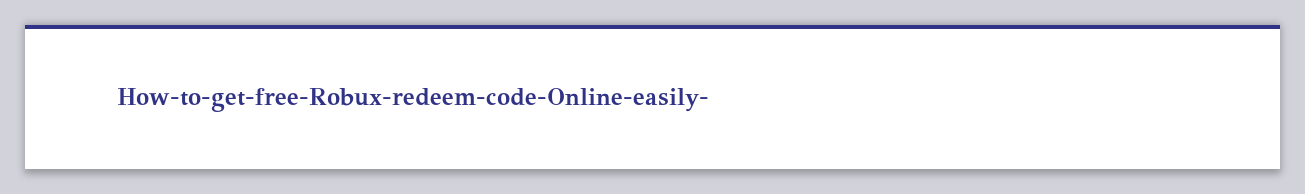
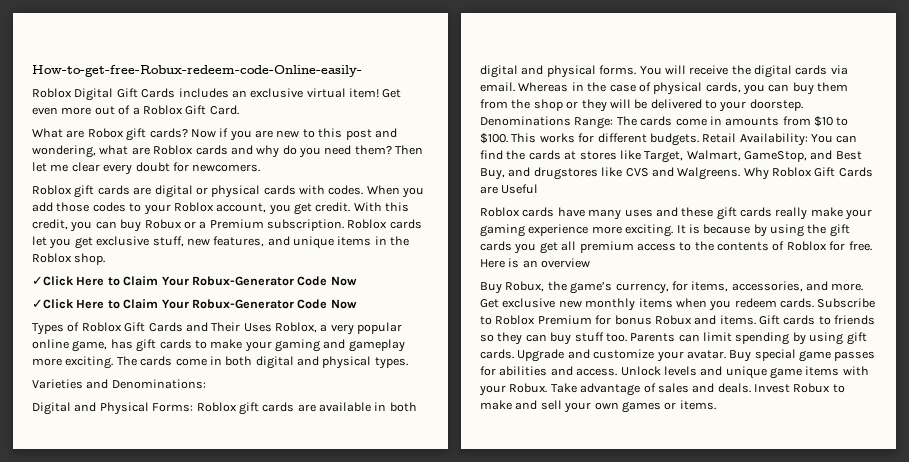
+ Roblox Digital Gift Cards includes an exclusive virtual item! Get even more out of a Roblox Gift Card.
+ What are Robox gift cards? Now if you are new to this post and wondering, what are Roblox cards and why do you need them? Then let me clear every doubt for newcomers.
+ Roblox gift cards are digital or physical cards with codes. When you add those codes to your Roblox account, you get credit. With this credit, you can buy Robux or a Premium subscription. Roblox cards let you get exclusive stuff, new features, and unique items in the Roblox shop.
+ ✓Click Here to Claim Your Robux-Generator Code Now
+ ✓Click Here to Claim Your Robux-Generator Code Now
+ Types of Roblox Gift Cards and Their Uses Roblox, a very popular online game, has gift cards to make your gaming and gameplay more exciting. The cards come in both digital and physical types.
+ Varieties and Denominations:
+ Digital and Physical Forms: Roblox gift cards are available in both digital and physical forms. You will receive the digital cards via email. Whereas in the case of physical cards, you can buy them from the shop or they will be delivered to your doorstep. Denominations Range: The cards come in amounts from $10 to $100. This works for different budgets. Retail Availability: You can find the cards at stores like Target, Walmart, GameStop, and Best Buy, and drugstores like CVS and Walgreens. Why Roblox Gift Cards are Useful
+ Roblox cards have many uses and these gift cards really make your gaming experience more exciting. It is because by using the gift cards you get all premium access to the contents of Roblox for free. Here is an overview
+ Buy Robux, the game’s currency, for items, accessories, and more. Get exclusive new monthly items when you redeem cards. Subscribe to Roblox Premium for bonus Robux and items. Gift cards to friends so they can buy stuff too. Parents can limit spending by using gift cards. Upgrade and customize your avatar. Buy special game passes for abilities and access. Unlock levels and unique game items with your Robux. Take advantage of sales and deals. Invest Robux to make and sell your own games or items.

